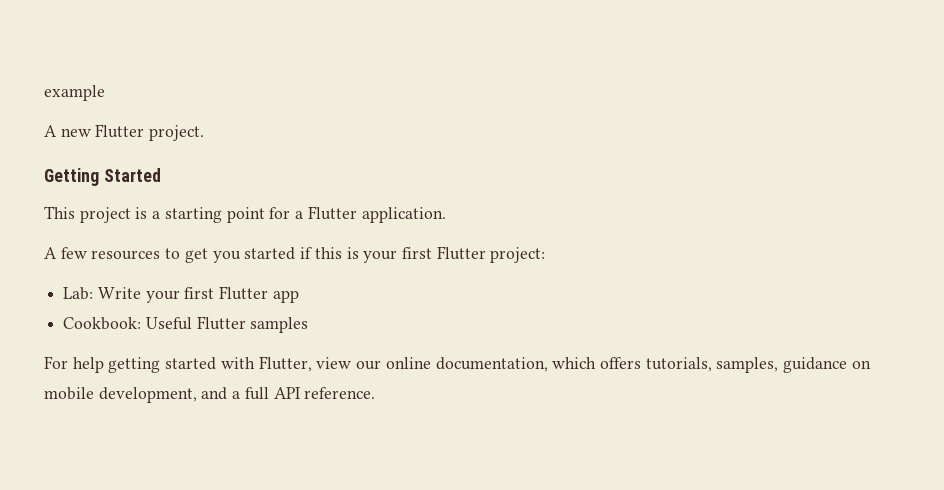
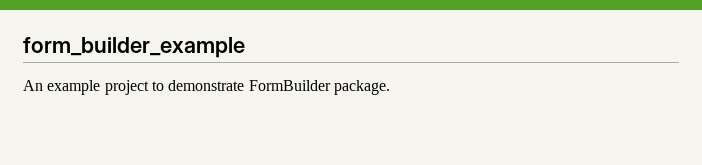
- example
- A new Flutter project.
- Getting Started
- This project is a starting point for a Flutter application.
- A few resources to get you started if this is your first Flutter project:
- Lab: Write your first Flutter app
- Cookbook: Useful Flutter samples
- For help getting started with Flutter, view our online documentation, which offers tutorials, samples, guidance on mobile development, and a full API reference.
+ form_builder_example
+ An example project to demonstrate FormBuilder package.

